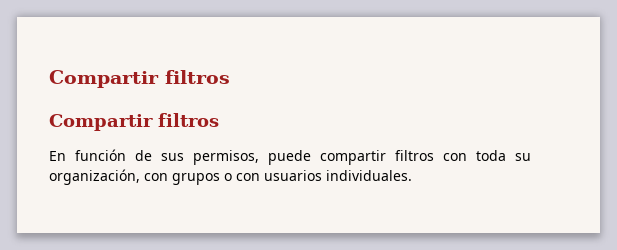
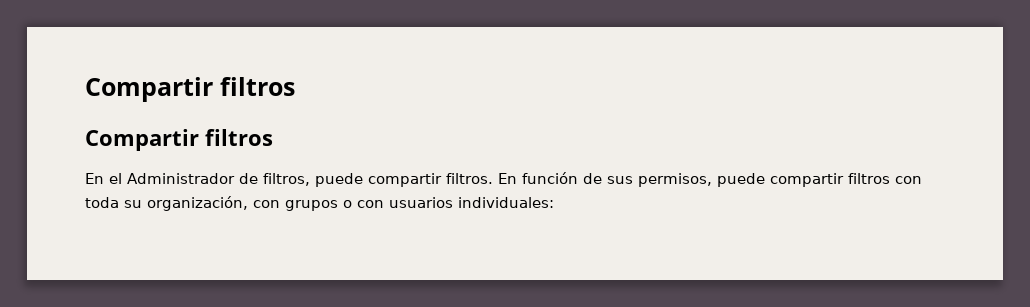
- En función de sus permisos, puede compartir filtros con toda su organización, con grupos o con usuarios individuales.
+ En el Administrador de filtros, puede compartir filtros. En función de sus permisos, puede compartir filtros con toda su organización, con grupos o con usuarios individuales:

